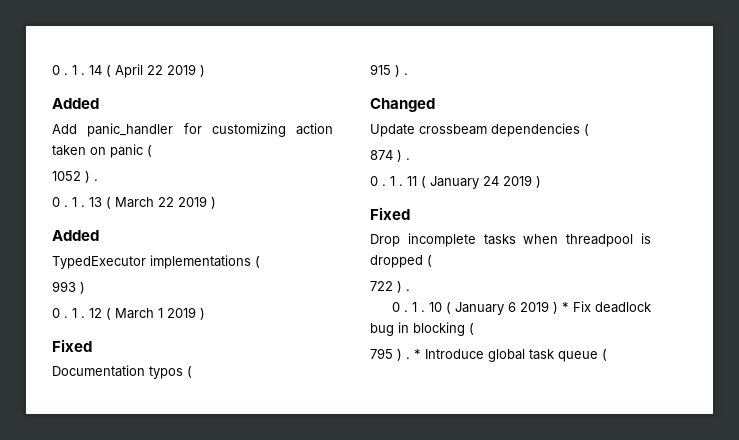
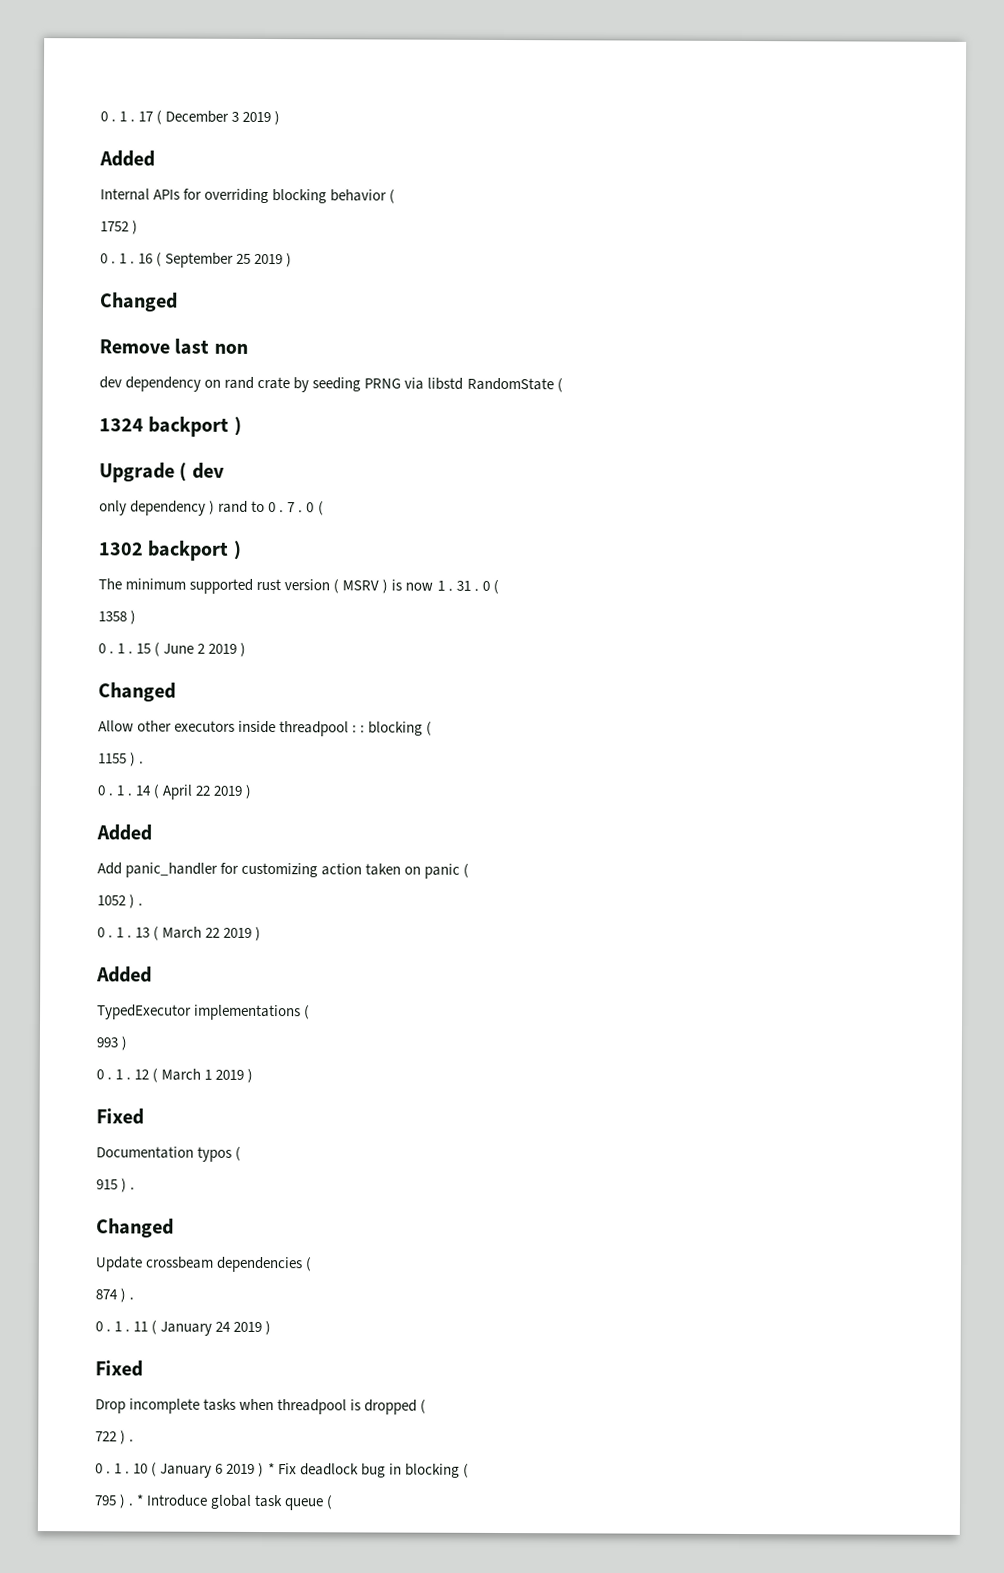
+ 0 . 1 . 17 ( December 3 2019 )
+ Added
+ Internal APIs for overriding blocking behavior (
+ 1752 )
+ 0 . 1 . 16 ( September 25 2019 )
+ Changed
+ Remove last non
+ dev dependency on rand crate by seeding PRNG via libstd RandomState (
+ 1324 backport )
+ Upgrade ( dev
+ only dependency ) rand to 0 . 7 . 0 (
+ 1302 backport )
+ The minimum supported rust version ( MSRV ) is now 1 . 31 . 0 (
+ 1358 )
+ 0 . 1 . 15 ( June 2 2019 )
+ Changed
+ Allow other executors inside threadpool : : blocking (
+ 1155 ) .

